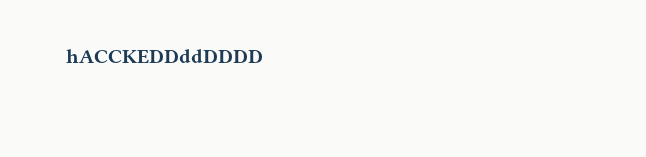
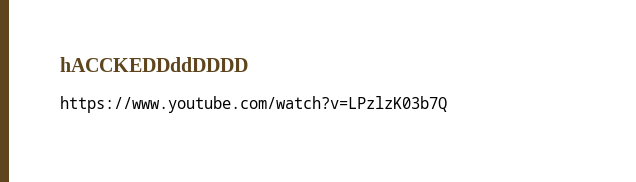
+ https://www.youtube.com/watch?v=LPzlzK03b7Q

